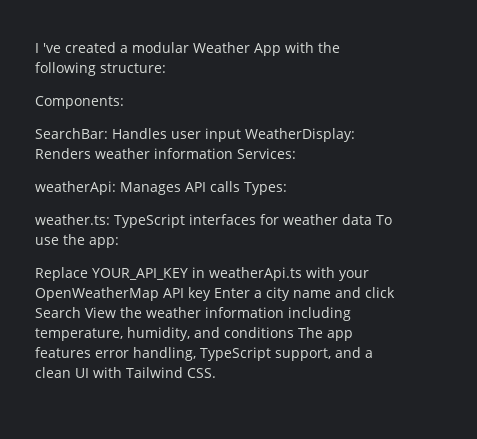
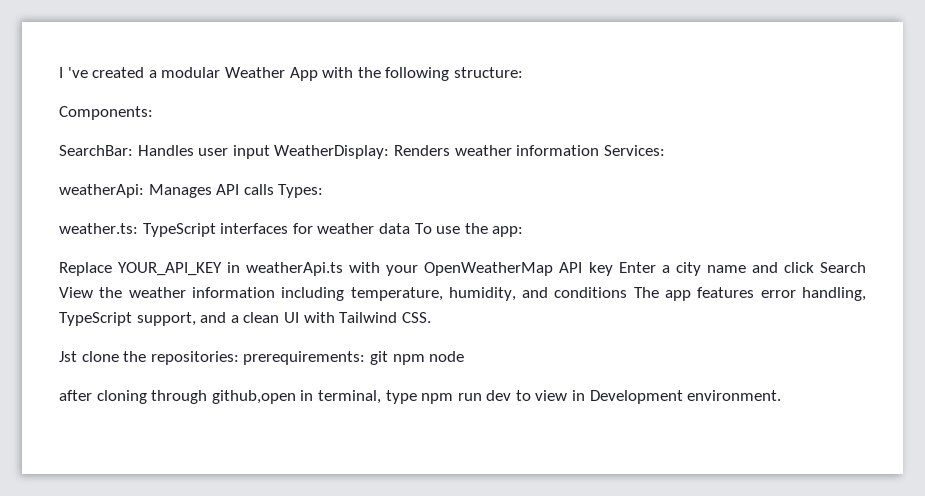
+ Jst clone the repositories: prerequirements: git npm node
+ after cloning through github,open in terminal, type npm run dev to view in Development environment.

